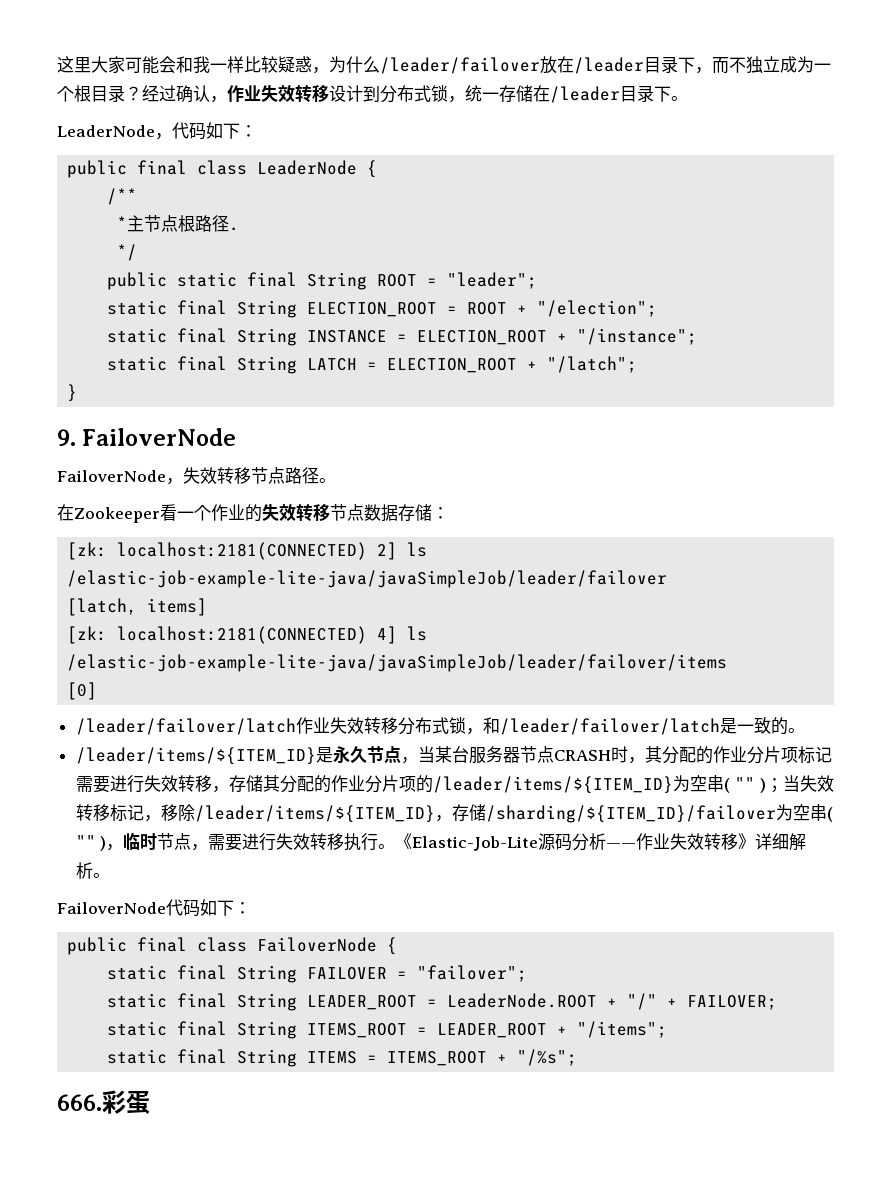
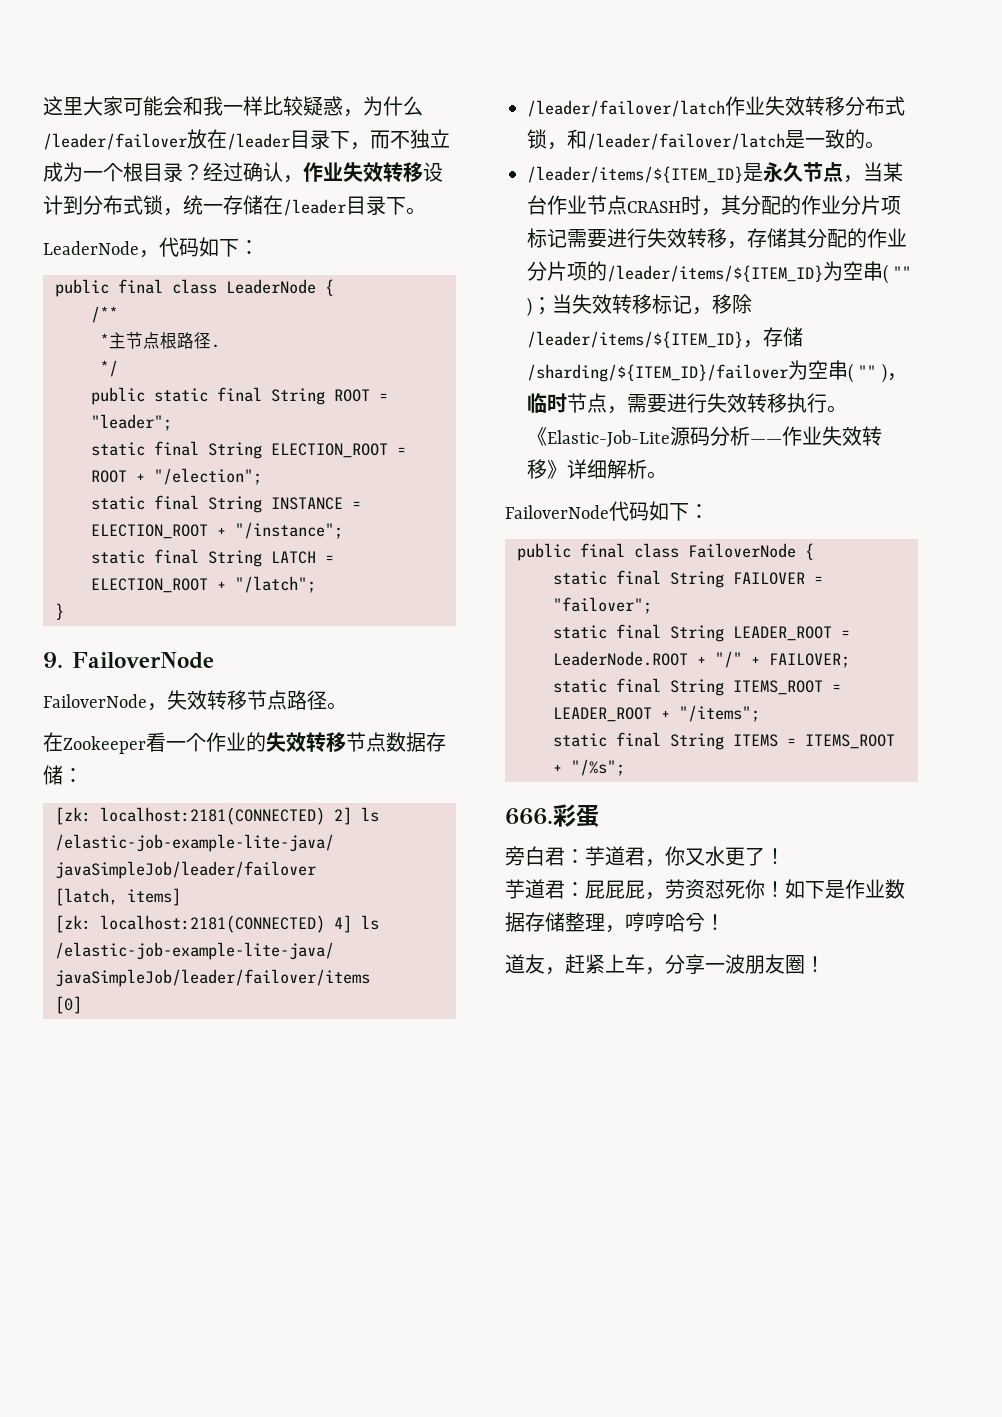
- /leader/items/${ITEM_ID}是永久节点，当某台服务器节点CRASH时，其分配的作业分片项标记需要进行失效转移，存储其分配的作业分片项的/leader/items/${ITEM_ID}为空串( "" )；当失效转移标记，移除/leader/items/${ITEM_ID}，存储/sharding/${ITEM_ID}/failover为空串( "" )，临时节点，需要进行失效转移执行。
+ /leader/items/${ITEM_ID}是永久节点，当某台作业节点CRASH时，其分配的作业分片项标记需要进行失效转移，存储其分配的作业分片项的/leader/items/${ITEM_ID}为空串( "" )；当失效转移标记，移除/leader/items/${ITEM_ID}，存储/sharding/${ITEM_ID}/failover为空串( "" )，临时节点，需要进行失效转移执行。
+ 旁白君：芋道君，你又水更了！
+ 芋道君：屁屁屁，劳资怼死你！如下是作业数据存储整理，哼哼哈兮！
+ 道友，赶紧上车，分享一波朋友圈！

